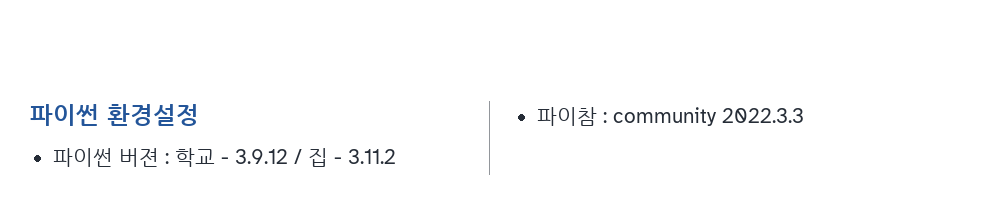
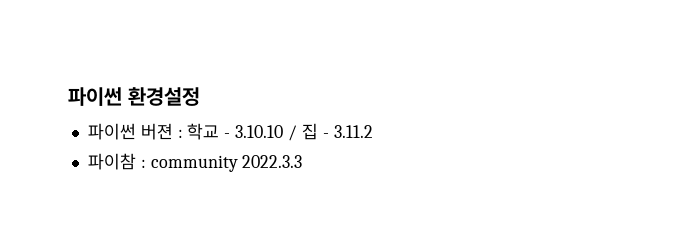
- 파이썬 버젼 : 학교 - 3.9.12 / 집 - 3.11.2
+ 파이썬 버젼 : 학교 - 3.10.10 / 집 - 3.11.2

